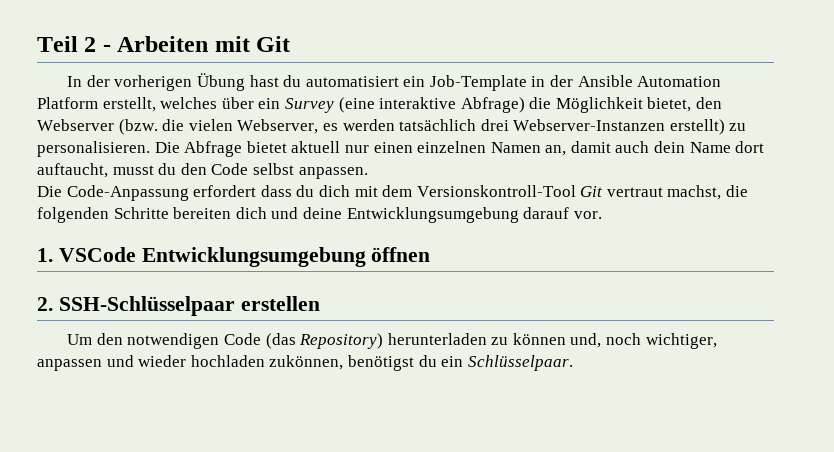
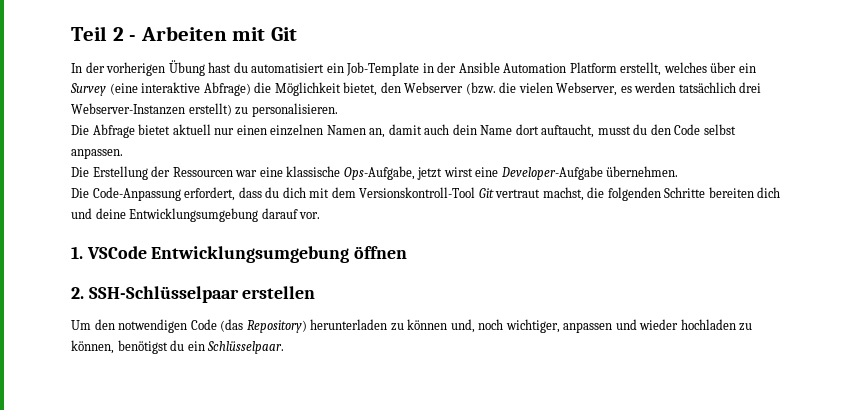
- In der vorherigen Übung hast du automatisiert ein Job-Template in der Ansible Automation Platform erstellt, welches über ein Survey (eine interaktive Abfrage) die Möglichkeit bietet, den Webserver (bzw. die vielen Webserver, es werden tatsächlich drei Webserver-Instanzen erstellt) zu personalisieren. Die Abfrage bietet aktuell nur einen einzelnen Namen an, damit auch dein Name dort auftaucht, musst du den Code selbst anpassen.
+ In der vorherigen Übung hast du automatisiert ein Job-Template in der Ansible Automation Platform erstellt, welches über ein Survey (eine interaktive Abfrage) die Möglichkeit bietet, den Webserver (bzw. die vielen Webserver, es werden tatsächlich drei Webserver-Instanzen erstellt) zu personalisieren.
+ Die Abfrage bietet aktuell nur einen einzelnen Namen an, damit auch dein Name dort auftaucht, musst du den Code selbst anpassen.
+ Die Erstellung der Ressourcen war eine klassische Ops-Aufgabe, jetzt wirst eine Developer-Aufgabe übernehmen.
- Die Code-Anpassung erfordert dass du dich mit dem Versionskontroll-Tool Git vertraut machst, die folgenden Schritte bereiten dich und deine Entwicklungsumgebung darauf vor.
+ Die Code-Anpassung erfordert, dass du dich mit dem Versionskontroll-Tool Git vertraut machst, die folgenden Schritte bereiten dich und deine Entwicklungsumgebung darauf vor.
- Um den notwendigen Code (das Repository) herunterladen zu können und, noch wichtiger, anpassen und wieder hochladen zukönnen, benötigst du ein Schlüsselpaar.
+ Um den notwendigen Code (das Repository) herunterladen zu können und, noch wichtiger, anpassen und wieder hochladen zu können, benötigst du ein Schlüsselpaar.

